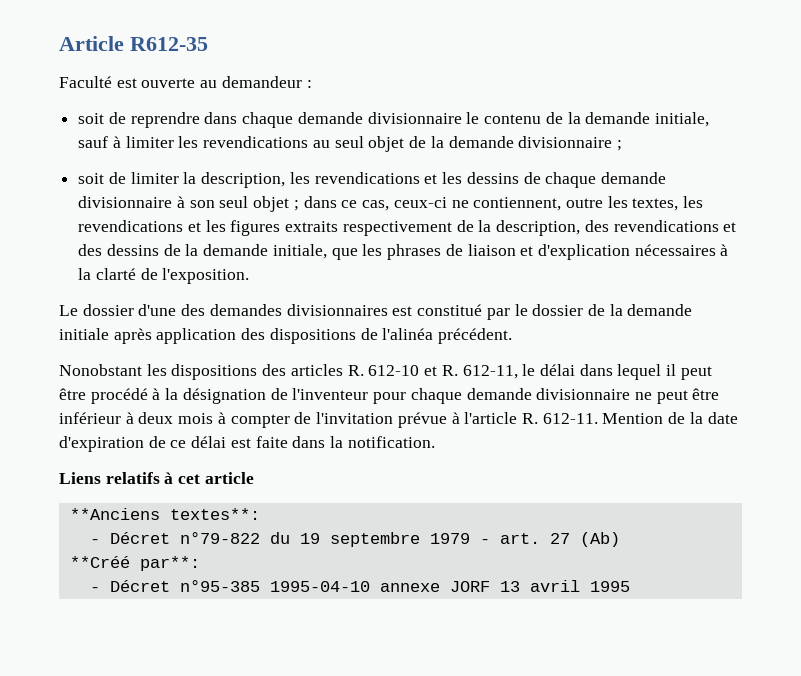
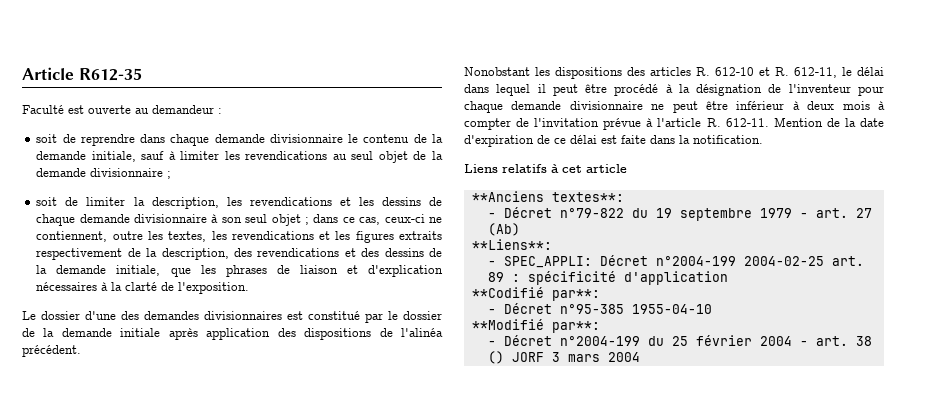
- **Créé par**:
- - Décret n°95-385 1995-04-10 annexe JORF 13 avril 1995
+ **Liens**:
+ - SPEC_APPLI: Décret n°2004-199 2004-02-25 art. 89 : spécificité d'application
+ **Codifié par**:
+ - Décret n°95-385 1955-04-10
+ **Modifié par**:
+ - Décret n°2004-199 du 25 février 2004 - art. 38 () JORF 3 mars 2004

